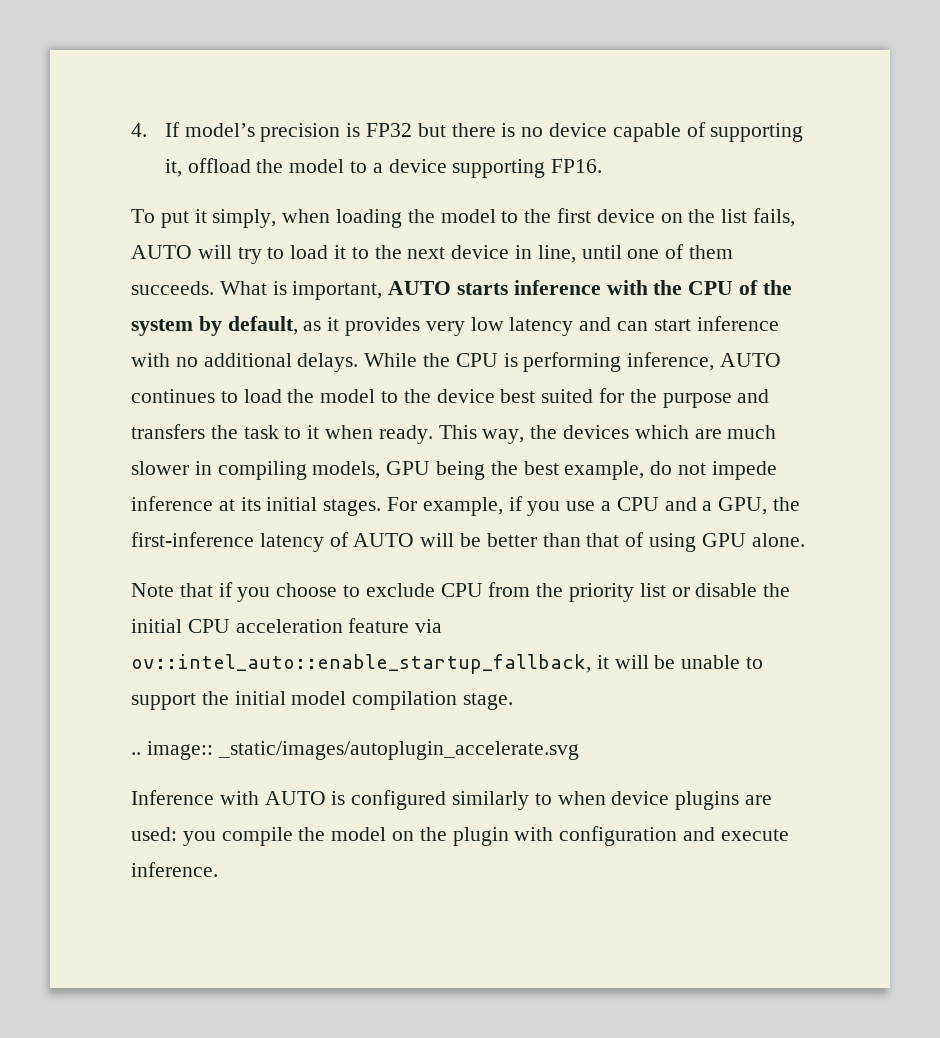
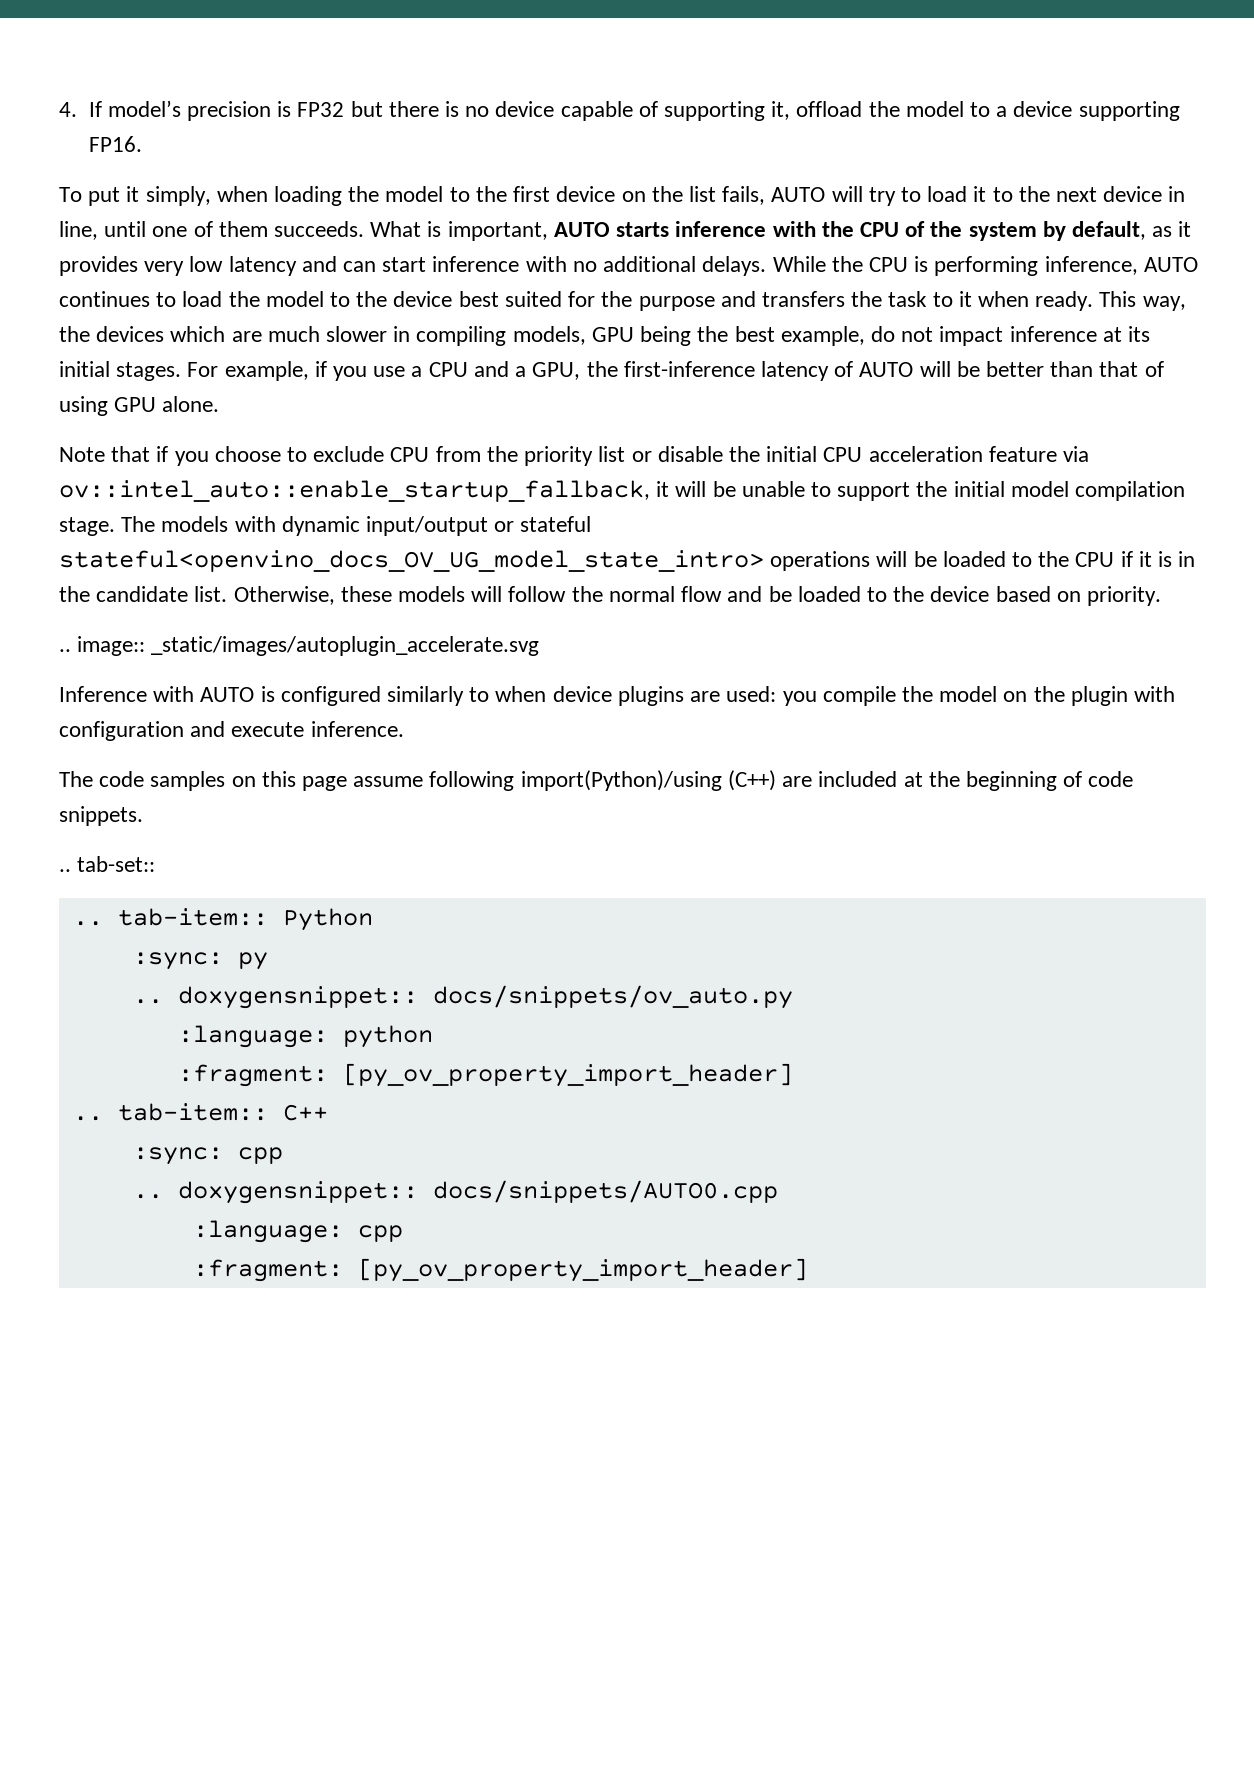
- This way, the devices which are much slower in compiling models, GPU being the best example, do not impede inference at its initial stages.
+ This way, the devices which are much slower in compiling models, GPU being the best example, do not impact inference at its initial stages.
+ The models with dynamic input/output or stateful stateful<openvino_docs_OV_UG_model_state_intro> operations will be loaded to the CPU if it is in the candidate list. Otherwise, these models will follow the normal flow and be loaded to the device based on priority.
+ The code samples on this page assume following import(Python)/using (C++) are included at the beginning of code snippets.
+ .. tab-set::
+ .. tab-item:: Python
+ :sync: py
+ .. doxygensnippet:: docs/snippets/ov_auto.py
+ :language: python
+ :fragment: [py_ov_property_import_header]
+ .. tab-item:: C++
+ :sync: cpp
+ .. doxygensnippet:: docs/snippets/AUTO0.cpp
+ :language: cpp
+ :fragment: [py_ov_property_import_header]

